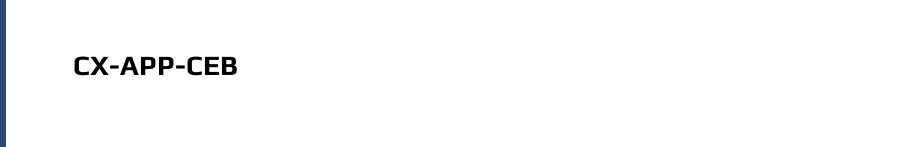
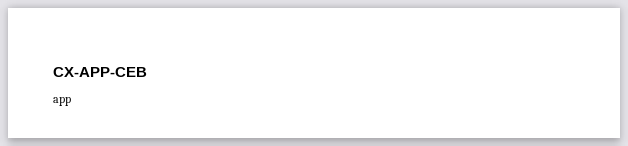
+ app

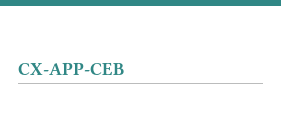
- app

